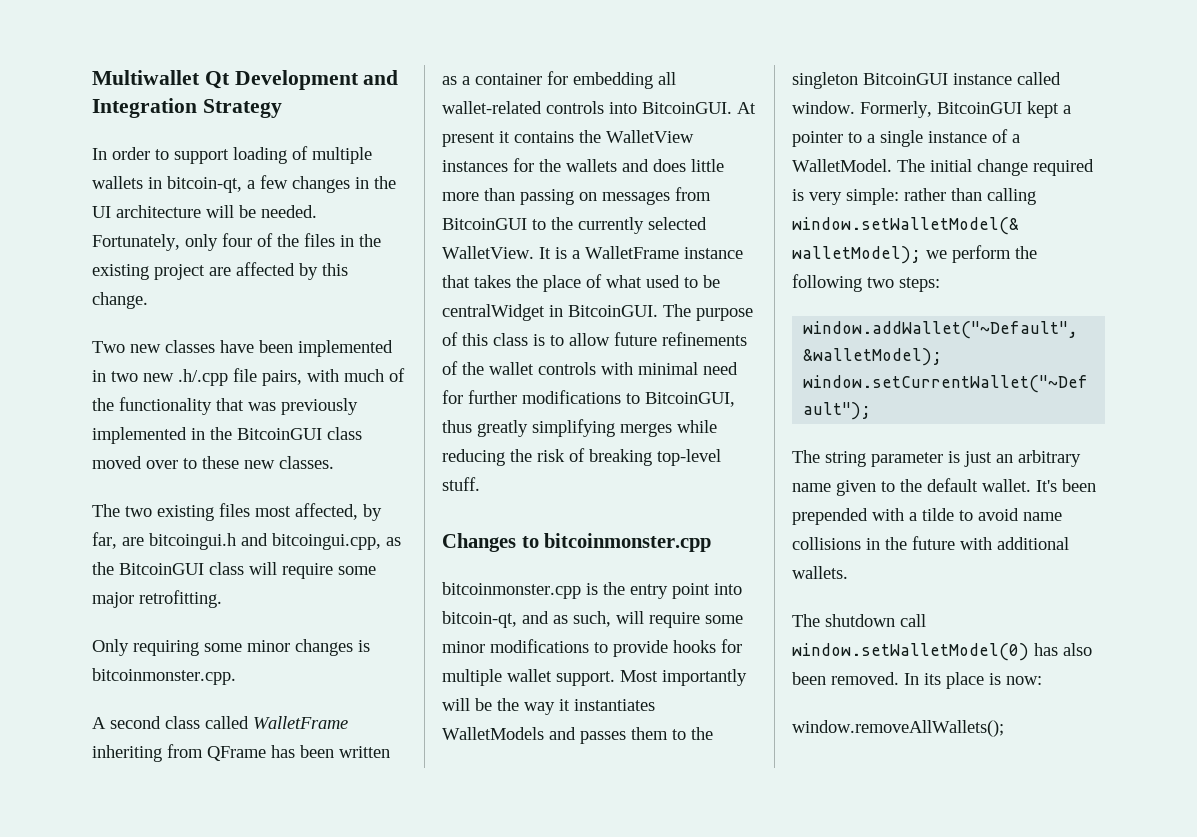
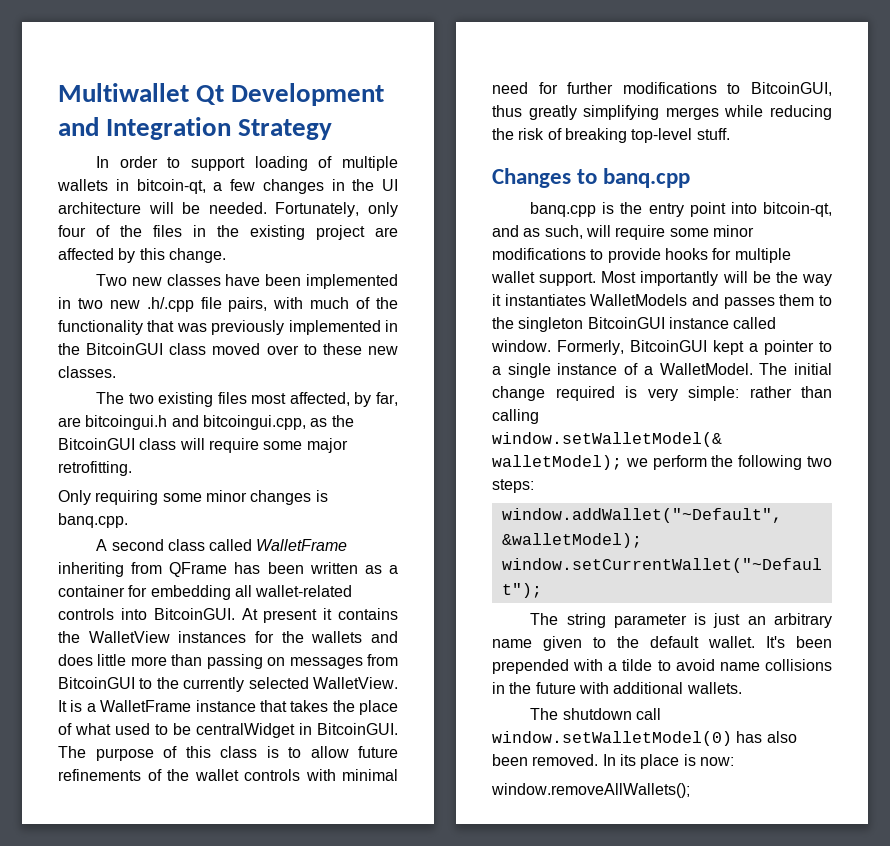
- Only requiring some minor changes is bitcoinmonster.cpp.
+ Only requiring some minor changes is banq.cpp.
- Changes to bitcoinmonster.cpp
- bitcoinmonster.cpp is the entry point into bitcoin-qt, and as such, will require some minor modifications to provide hooks for multiple wallet support.
+ Changes to banq.cpp
+ banq.cpp is the entry point into bitcoin-qt, and as such, will require some minor modifications to provide hooks for multiple wallet support.

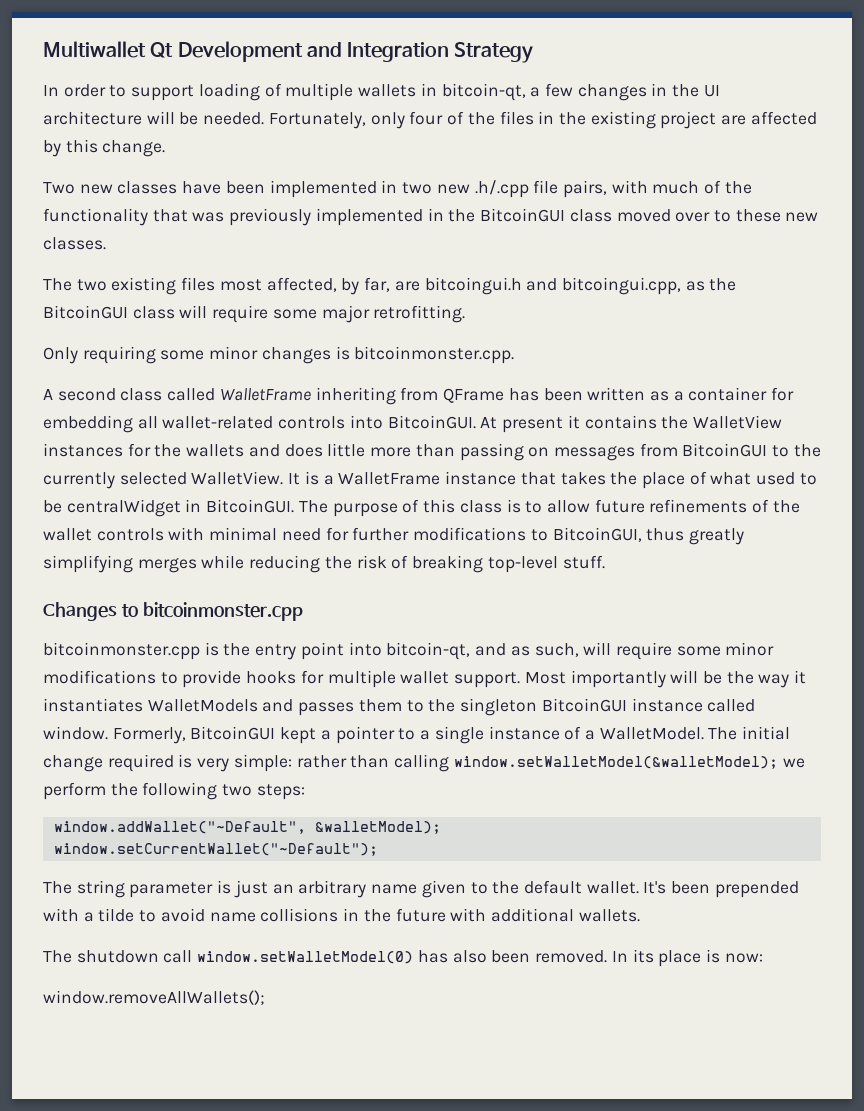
- Only requiring some minor changes is banq.cpp.
+ Only requiring some minor changes is bitcoinmonster.cpp.
- Changes to banq.cpp
- banq.cpp is the entry point into bitcoin-qt, and as such, will require some minor modifications to provide hooks for multiple wallet support.
+ Changes to bitcoinmonster.cpp
+ bitcoinmonster.cpp is the entry point into bitcoin-qt, and as such, will require some minor modifications to provide hooks for multiple wallet support.

